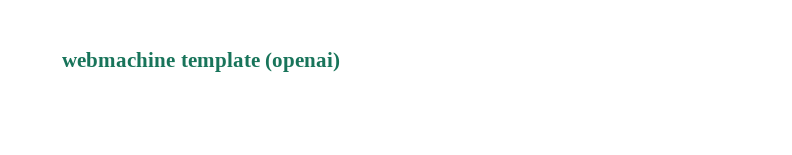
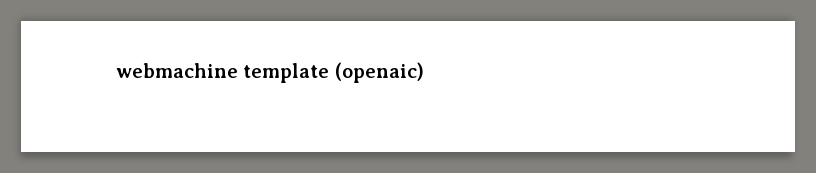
- webmachine template (openai)
+ webmachine template (openaic)

